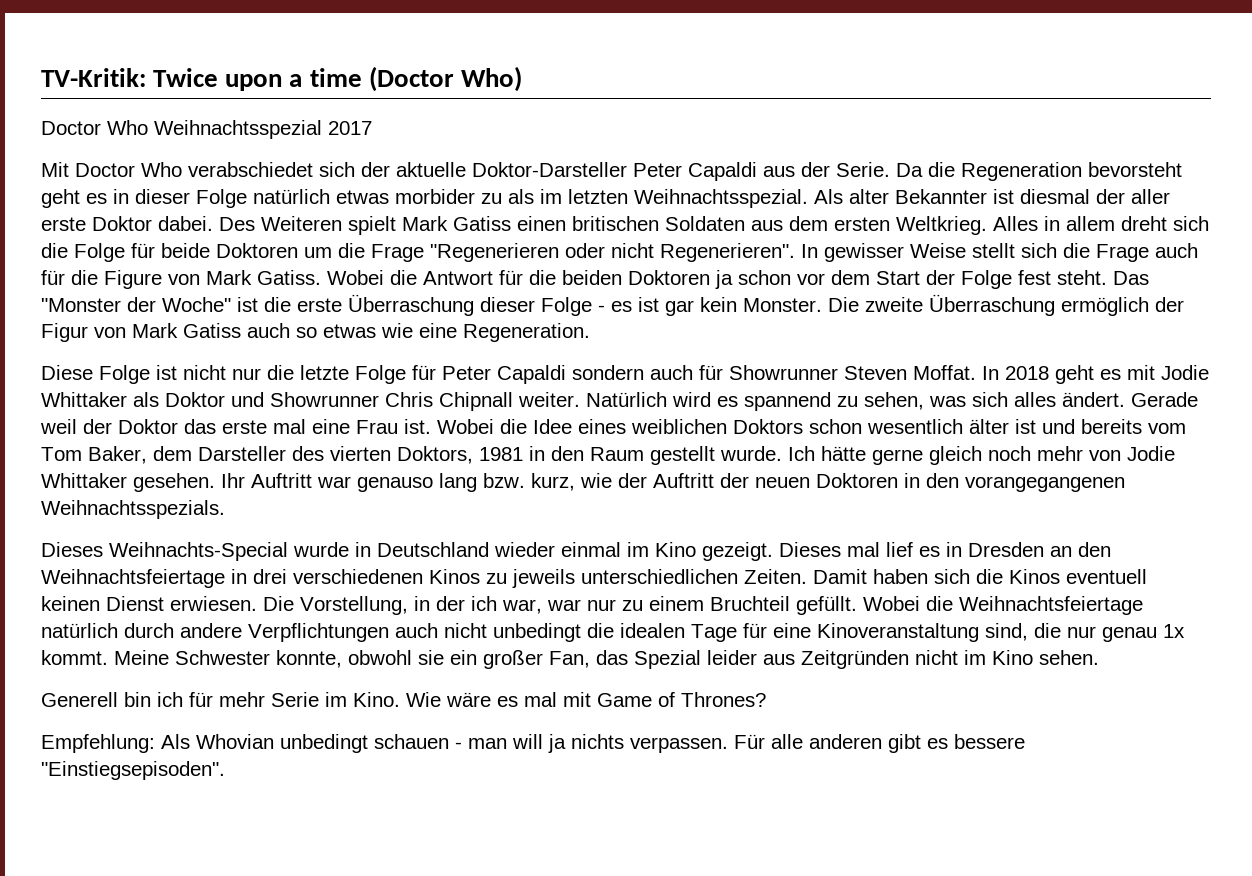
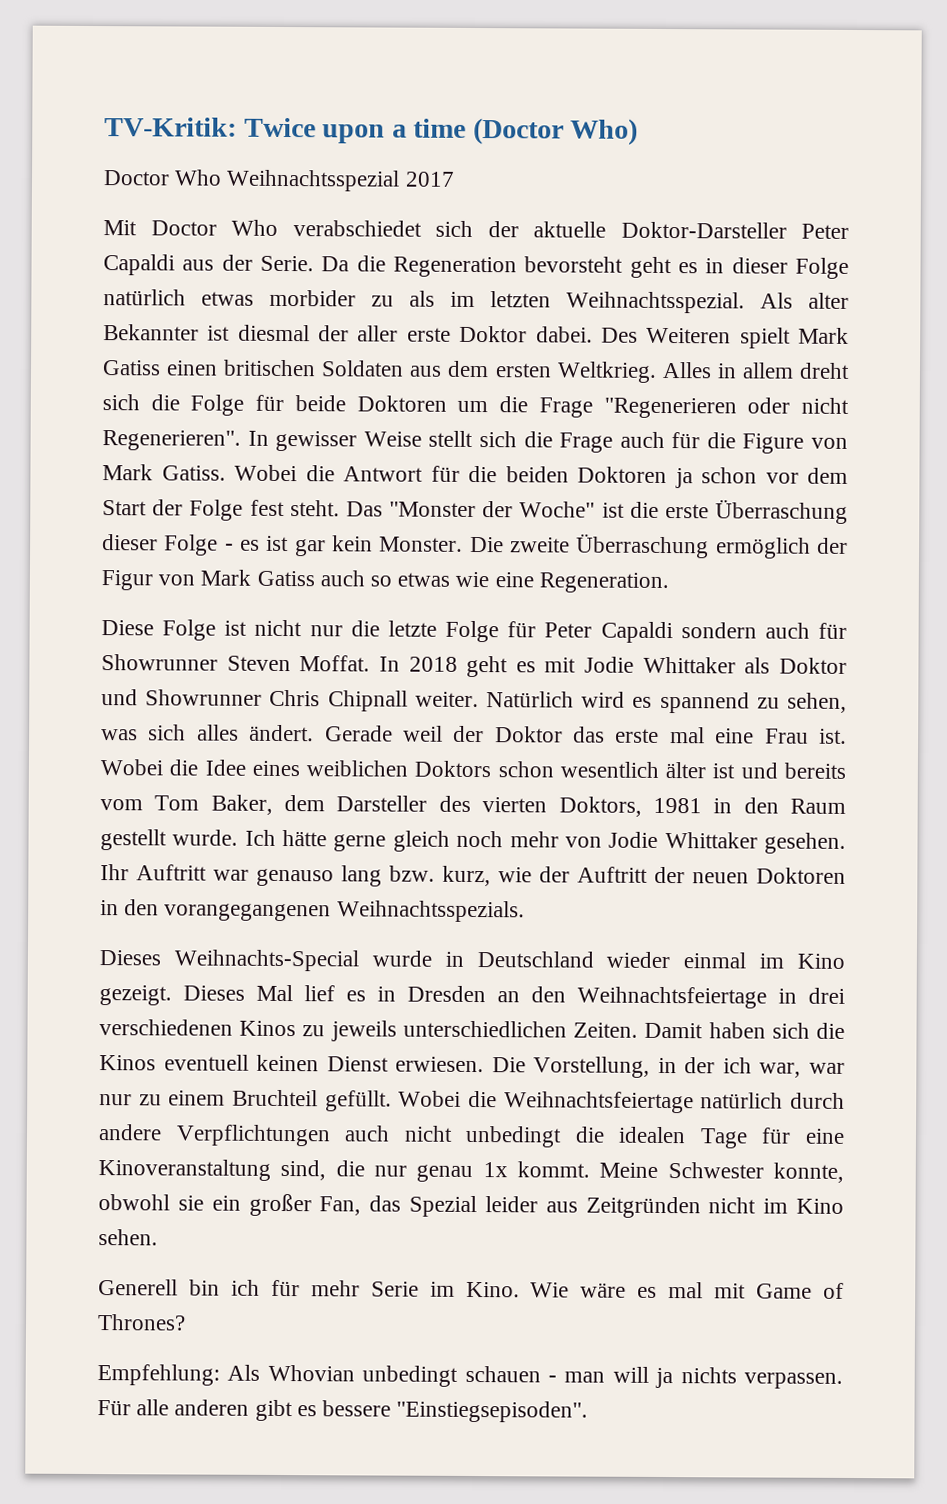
- Dieses mal lief es in Dresden an den Weihnachtsfeiertage in drei verschiedenen Kinos zu jeweils unterschiedlichen Zeiten.
+ Dieses Mal lief es in Dresden an den Weihnachtsfeiertage in drei verschiedenen Kinos zu jeweils unterschiedlichen Zeiten.

